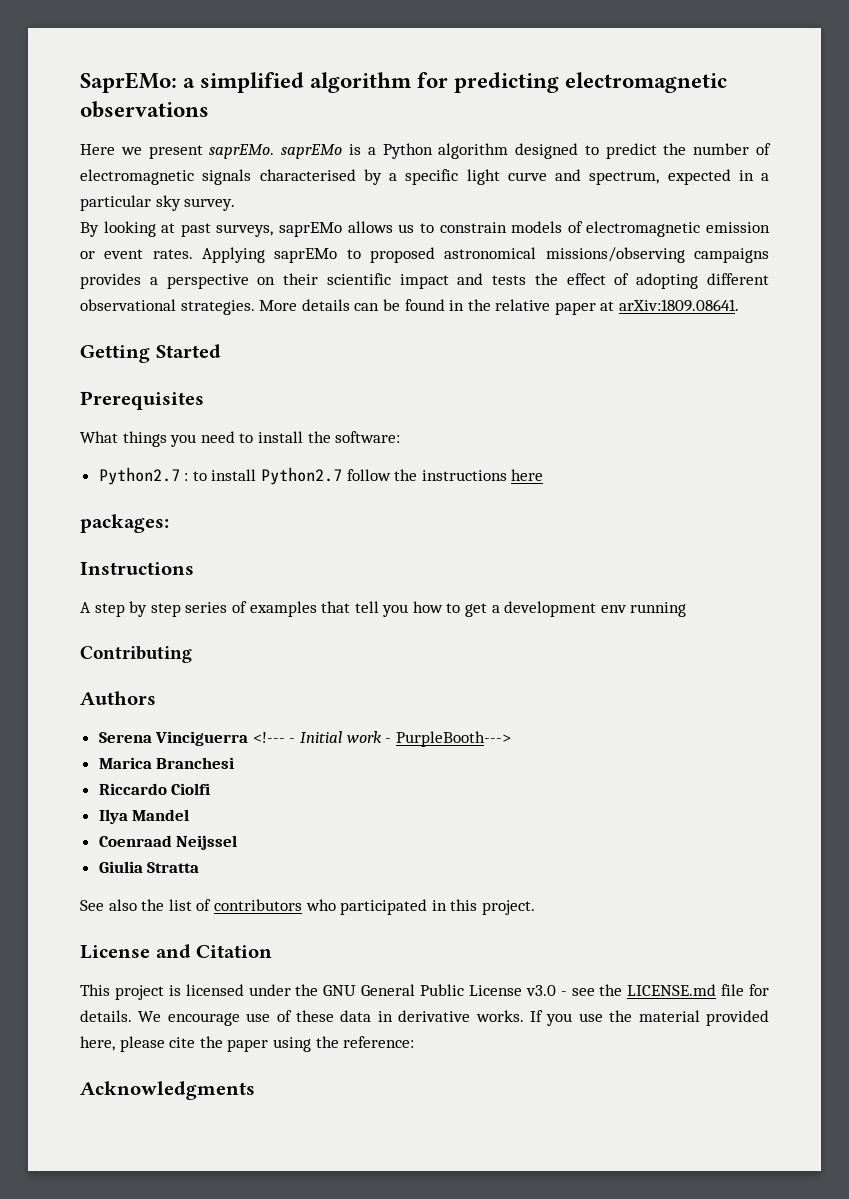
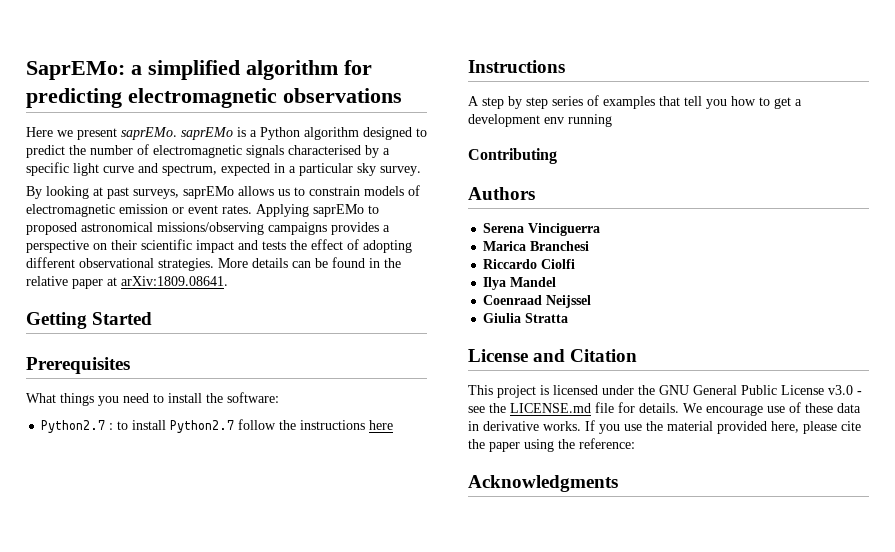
- packages:
- Serena Vinciguerra <!--- - Initial work - PurpleBooth--->
+ Serena Vinciguerra
- See also the list of contributors who participated in this project.

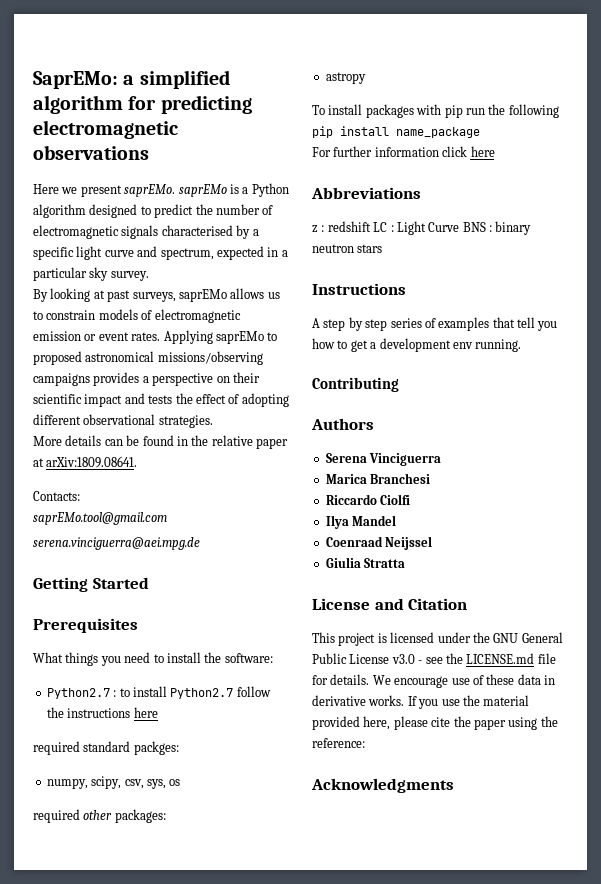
- Applying saprEMo to proposed astronomical missions/observing campaigns provides a perspective on their scientific impact and tests the effect of adopting different observational strategies. More details can be found in the relative paper at arXiv:1809.08641.
+ Applying saprEMo to proposed astronomical missions/observing campaigns provides a perspective on their scientific impact and tests the effect of adopting different observational strategies.
+ More details can be found in the relative paper at arXiv:1809.08641.
+ Contacts:
+ saprEMo.tool@gmail.com
+ serena.vinciguerra@aei.mpg.de
+ required standard packges:
+ numpy, scipy, csv, sys, os
+ required other packages:
+ astropy
+ To install packages with pip run the following pip install name_package
+ For further information click here
+ Abbreviations
+ z : redshift LC : Light Curve BNS : binary neutron stars
- A step by step series of examples that tell you how to get a development env running
+ A step by step series of examples that tell you how to get a development env running.

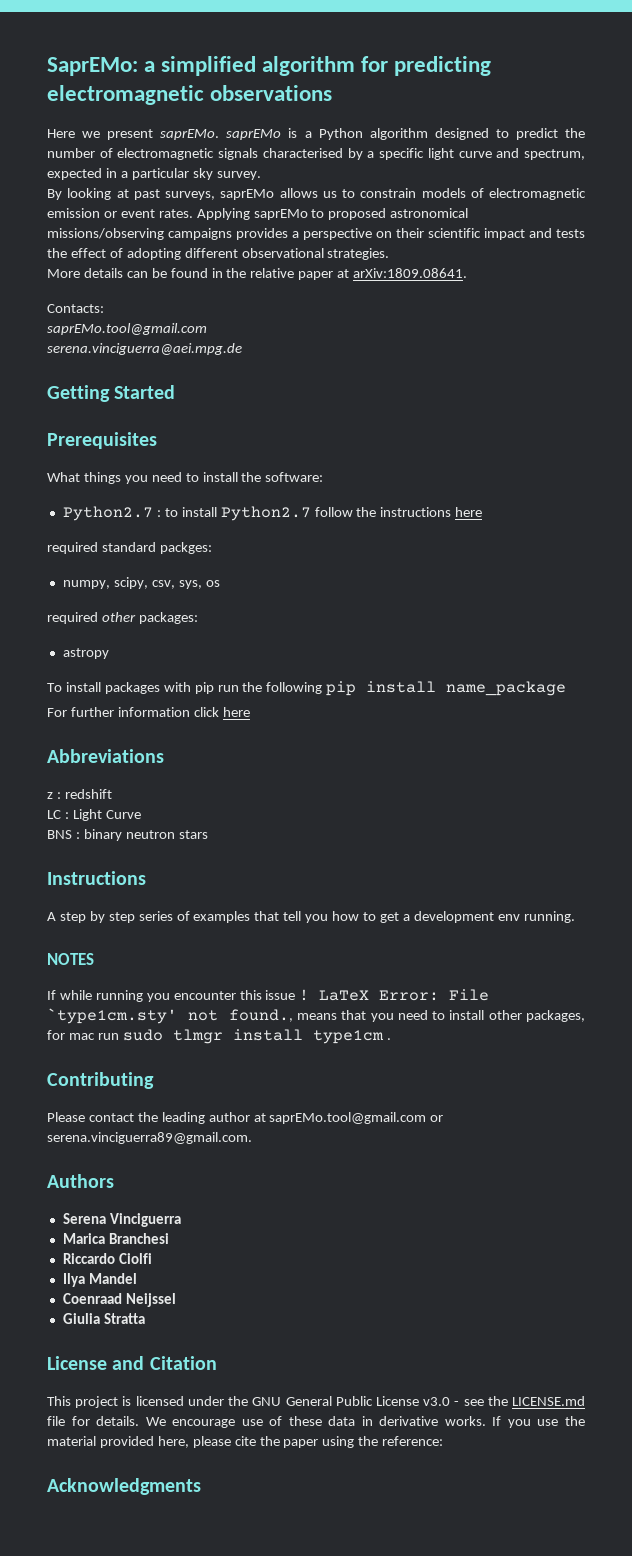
- z : redshift LC : Light Curve BNS : binary neutron stars
+ z : redshift
+ LC : Light Curve
+ BNS : binary neutron stars
+ NOTES
+ If while running you encounter this issue ! LaTeX Error: File `type1cm.sty' not found., means that you need to install other packages, for mac run sudo tlmgr install type1cm .
  Contributing
+ Please contact the leading author at saprEMo.tool@gmail.com or serena.vinciguerra89@gmail.com.

